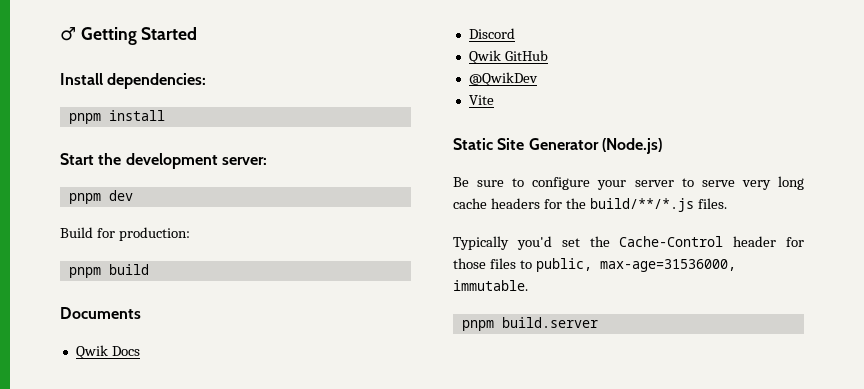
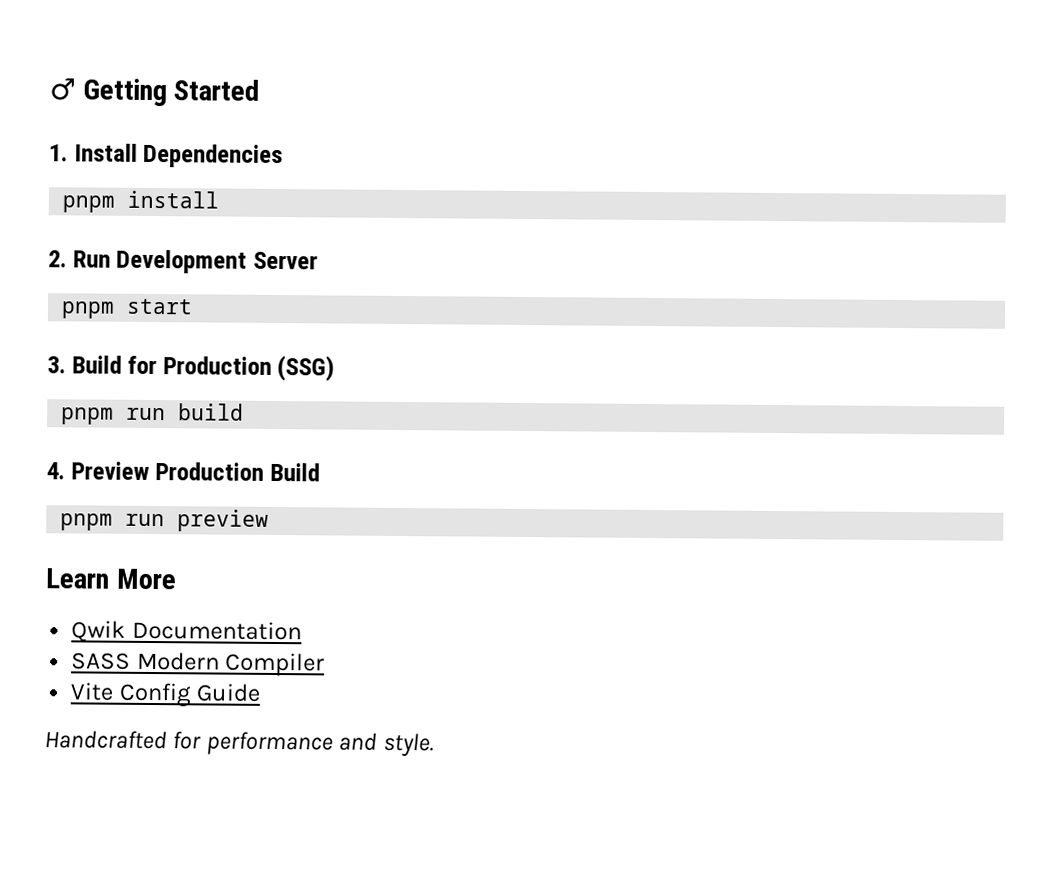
- Install dependencies:
+ 1. Install Dependencies
- Start the development server:
- pnpm dev
- Build for production:
- pnpm build
+ 2. Run Development Server
+ pnpm start
+ 3. Build for Production (SSG)
+ pnpm run build
- Documents
- Qwik Docs
- Discord
- Qwik GitHub
- @QwikDev
- Vite
- Static Site Generator (Node.js)
- Be sure to configure your server to serve very long cache headers for the build/**/*.js files.
- Typically you'd set the Cache-Control header for those files to public, max-age=31536000, immutable.
- pnpm build.server
+ 4. Preview Production Build
+ pnpm run preview
+ Learn More
+ Qwik Documentation
+ SASS Modern Compiler
+ Vite Config Guide
+ Handcrafted for performance and style.

